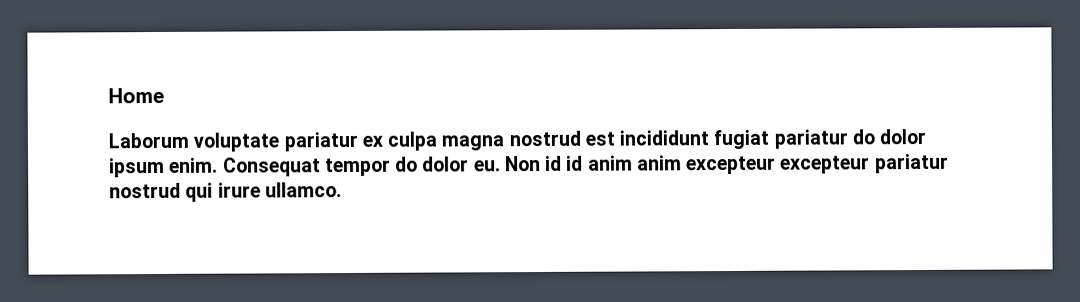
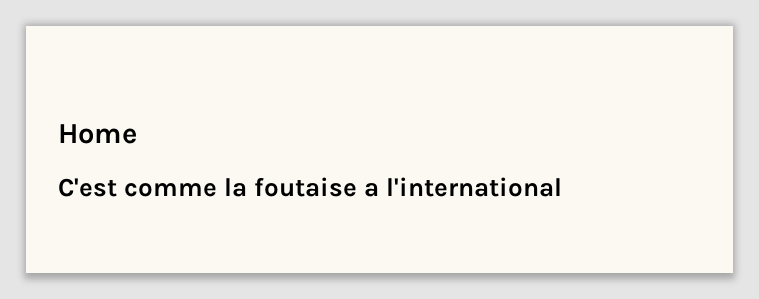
- Laborum voluptate pariatur ex culpa magna nostrud est incididunt fugiat pariatur do dolor ipsum enim. Consequat tempor do dolor eu. Non id id anim anim excepteur excepteur pariatur nostrud qui irure ullamco.
+ C'est comme la foutaise a l'international

